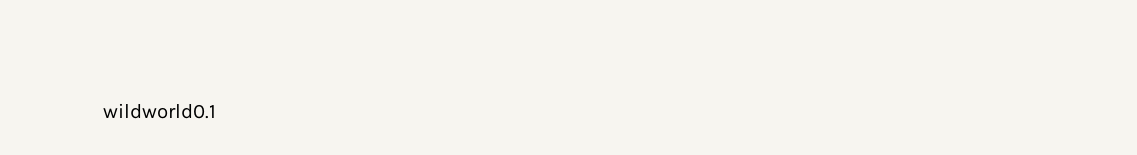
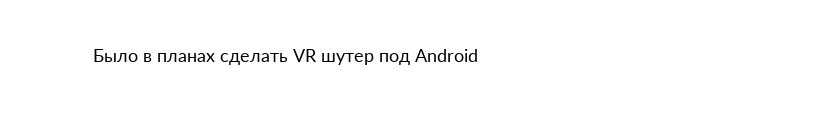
- wildworld0.1
+ Было в планах сделать VR шутер под Android

